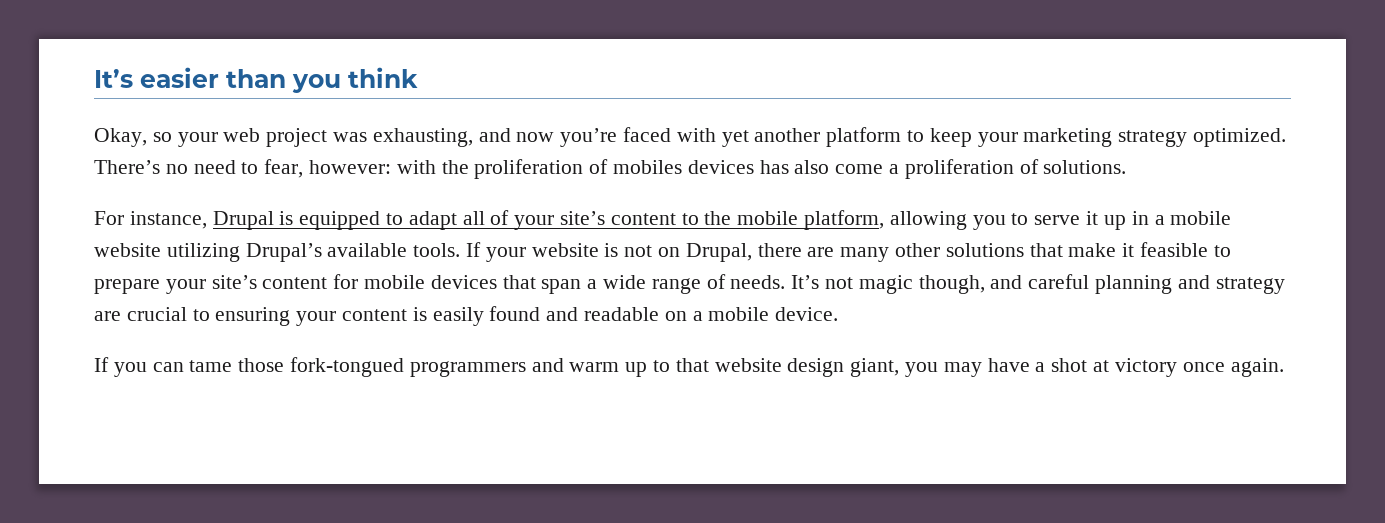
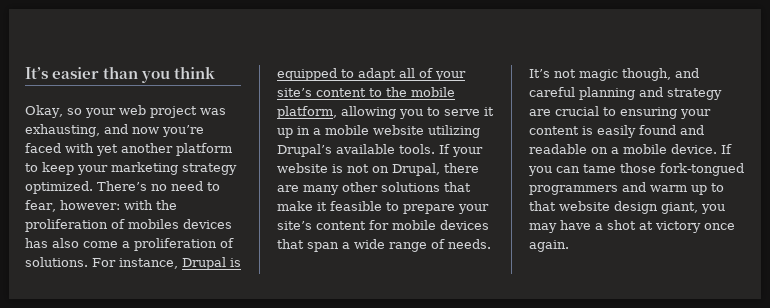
- There’s no need to fear, however: with the proliferation of mobiles devices has also come a proliferation of solutions.
- For instance, Drupal is equipped to adapt all of your site’s content to the mobile platform, allowing you to serve it up in a mobile website utilizing Drupal’s available tools.
+ There’s no need to fear, however: with the proliferation of mobiles devices has also come a proliferation of solutions. For instance, Drupal is equipped to adapt all of your site’s content to the mobile platform, allowing you to serve it up in a mobile website utilizing Drupal’s available tools.
- It’s not magic though, and careful planning and strategy are crucial to ensuring your content is easily found and readable on a mobile device.
- If you can tame those fork-tongued programmers and warm up to that website design giant, you may have a shot at victory once again.
+ It’s not magic though, and careful planning and strategy are crucial to ensuring your content is easily found and readable on a mobile device. If you can tame those fork-tongued programmers and warm up to that website design giant, you may have a shot at victory once again.

